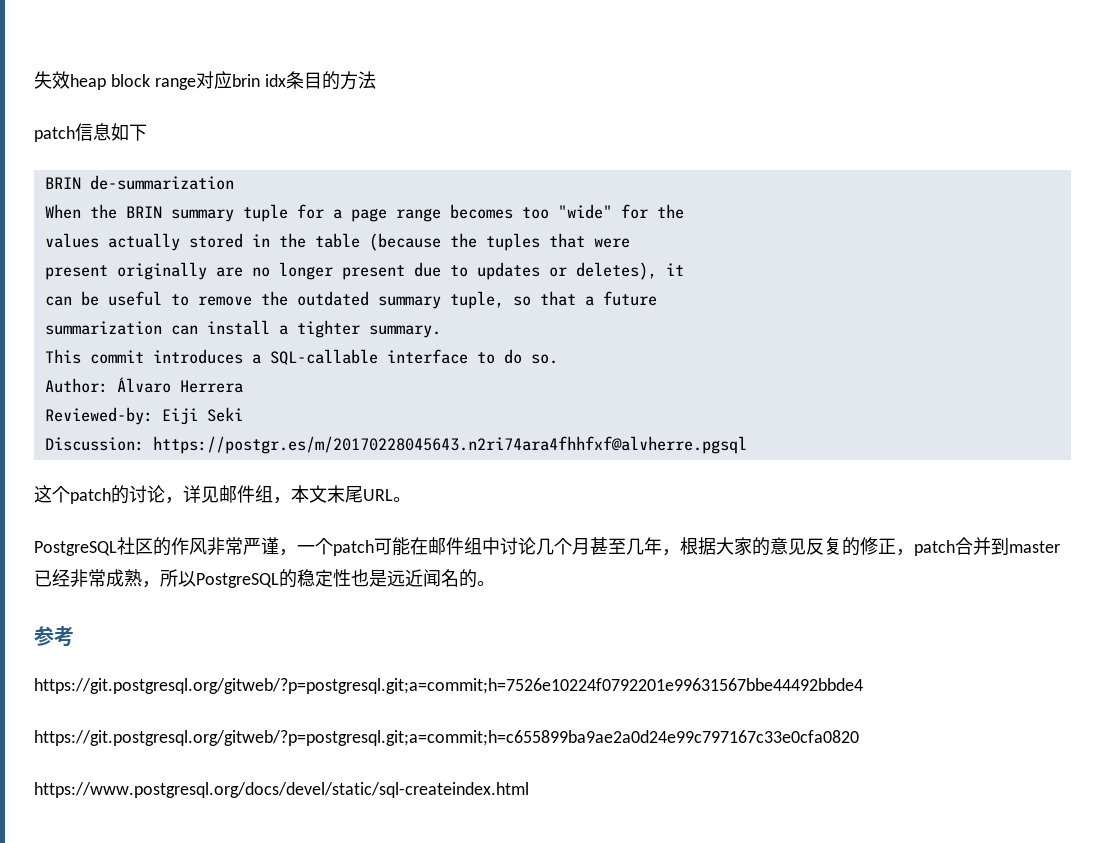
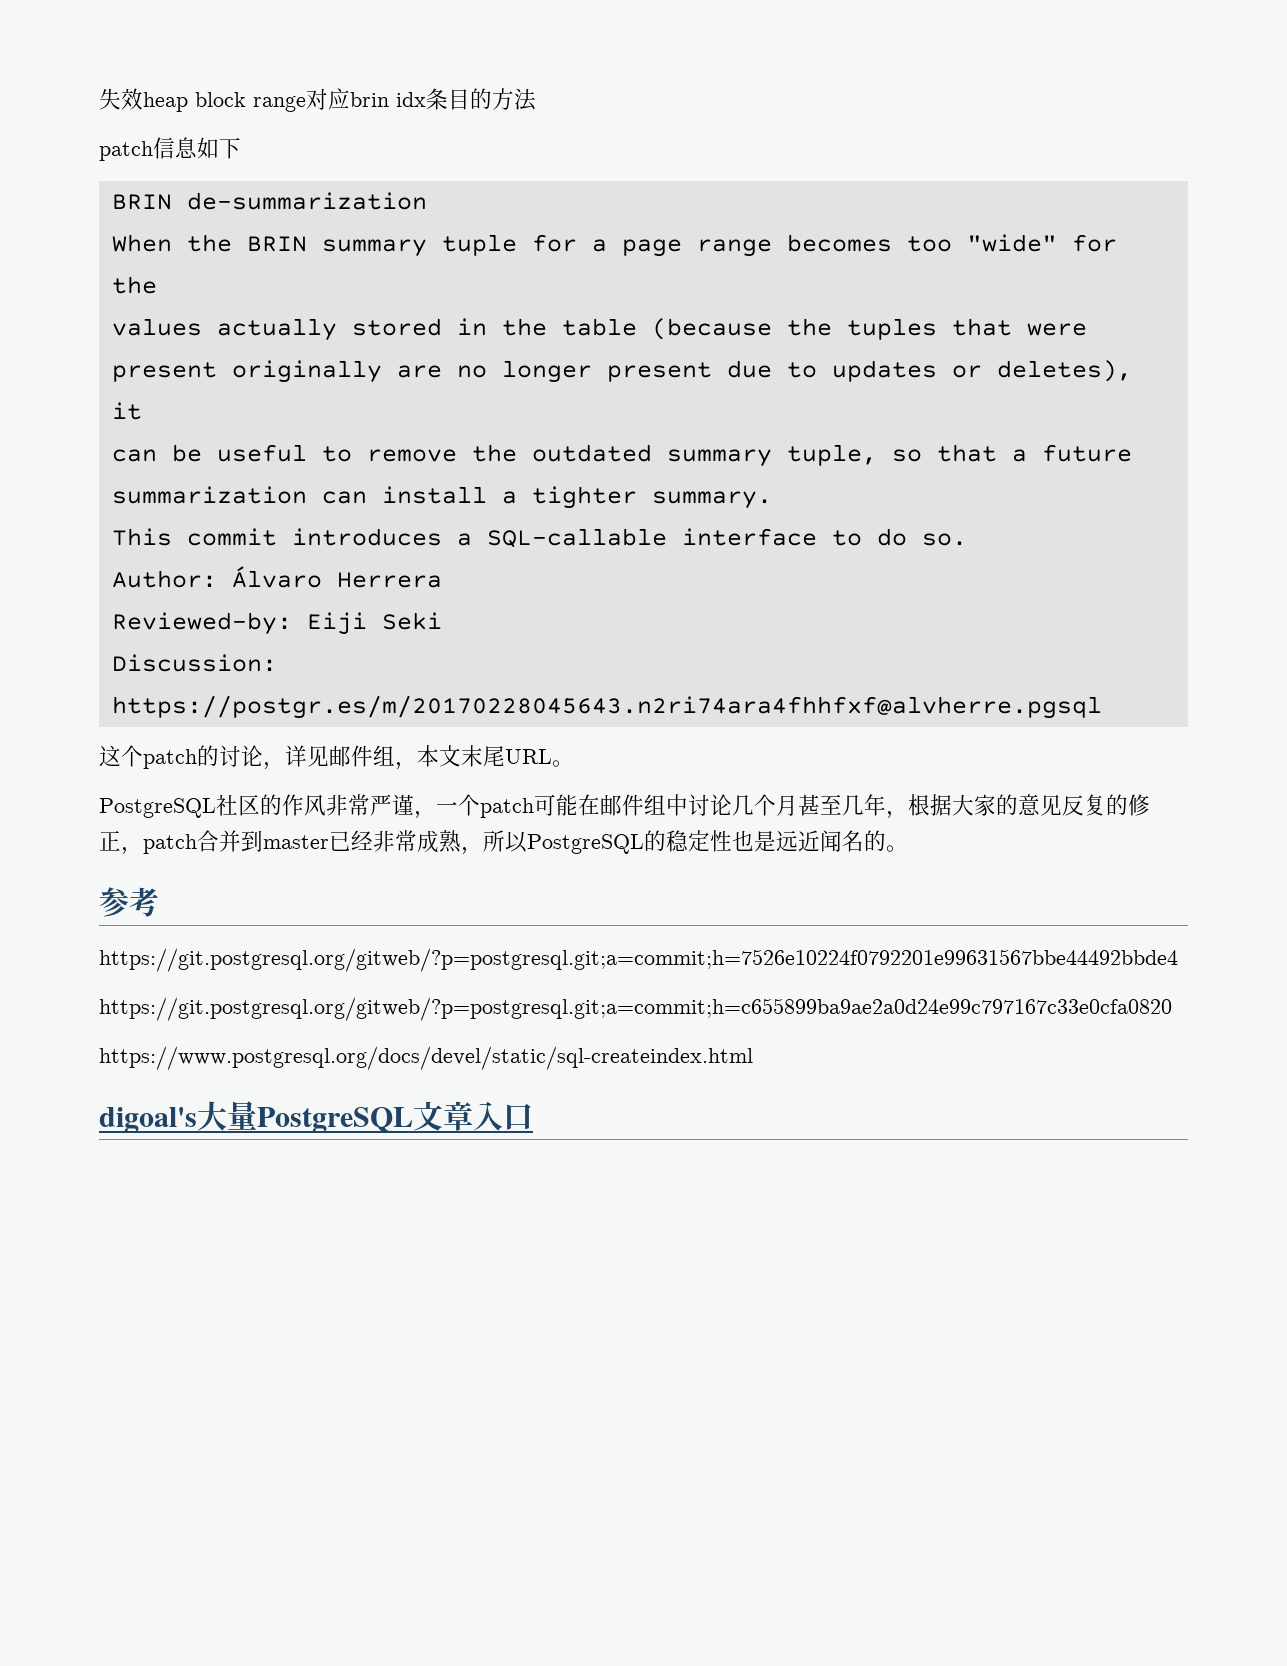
+ digoal's大量PostgreSQL文章入口

